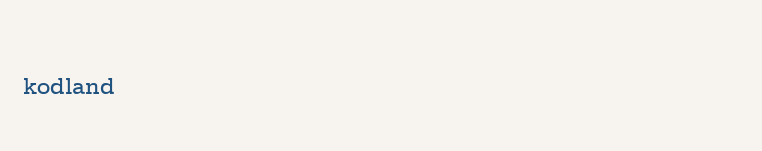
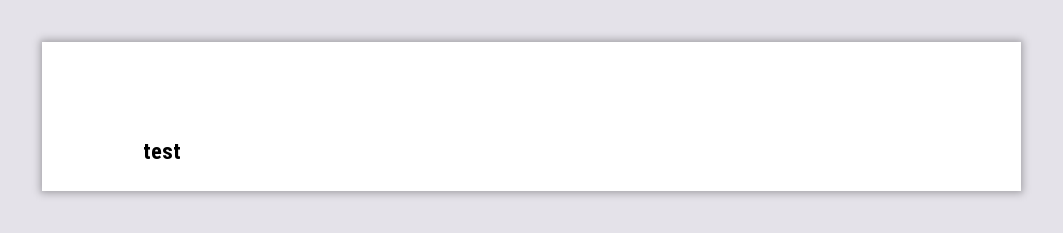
- kodland
+ test

